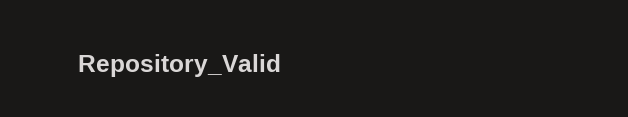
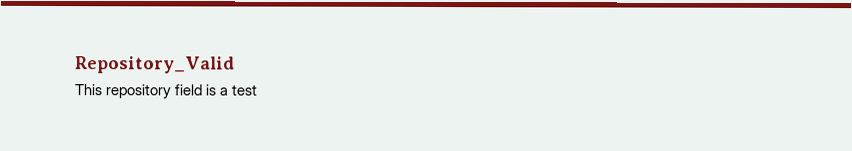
+ This repository field is a test

